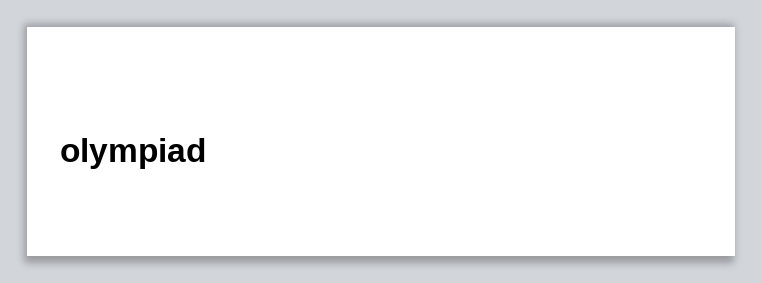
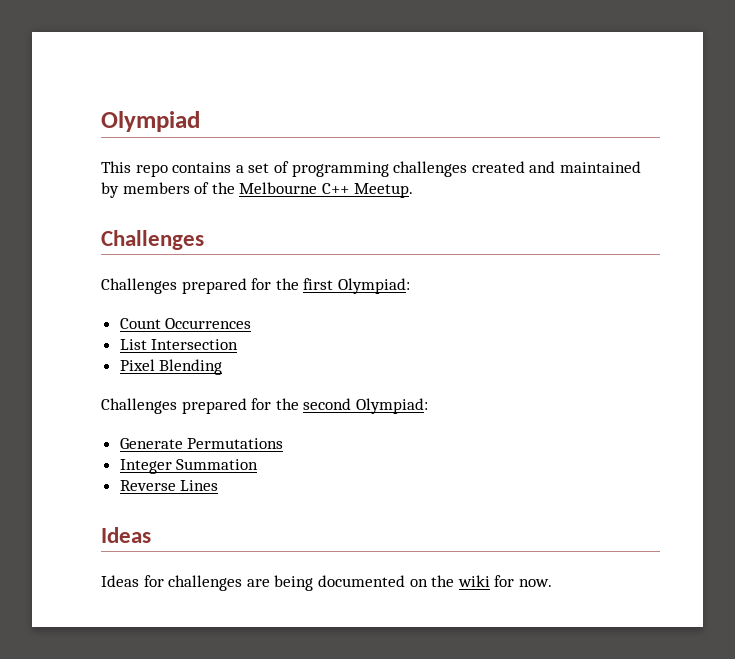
- olympiad
+ Olympiad
+ This repo contains a set of programming challenges created and maintained by members of the Melbourne C++ Meetup.
+ Challenges
+ Challenges prepared for the first Olympiad:
+ Count Occurrences
+ List Intersection
+ Pixel Blending
+ Challenges prepared for the second Olympiad:
+ Generate Permutations
+ Integer Summation
+ Reverse Lines
+ Ideas
+ Ideas for challenges are being documented on the wiki for now.

